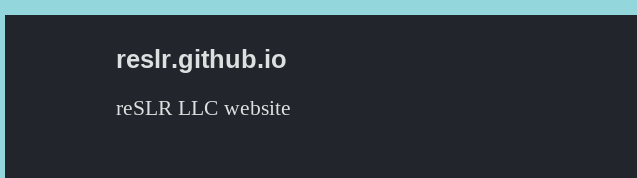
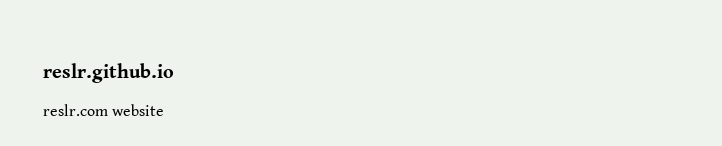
- reSLR LLC website
+ reslr.com website

